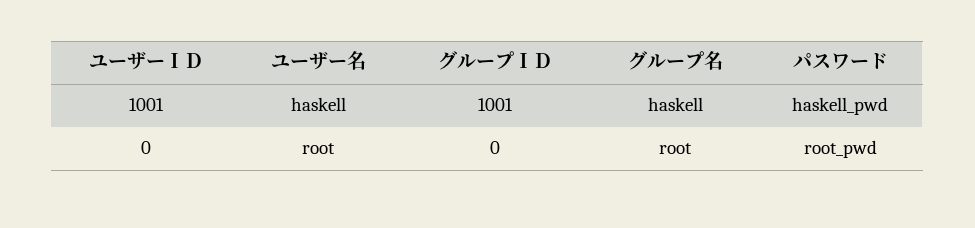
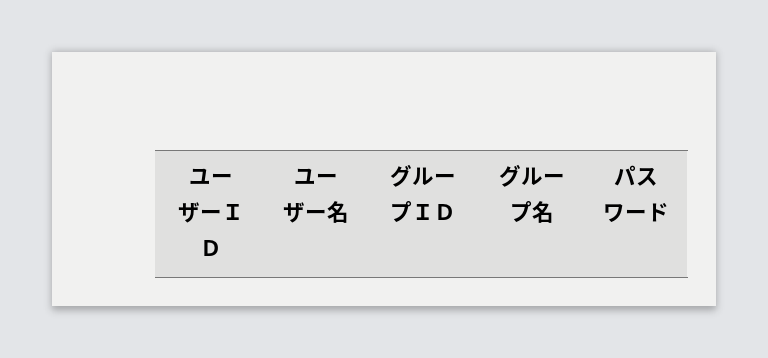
- 1001 | haskell | 1001 | haskell | haskell_pwd
- 0 | root | 0 | root | root_pwd

